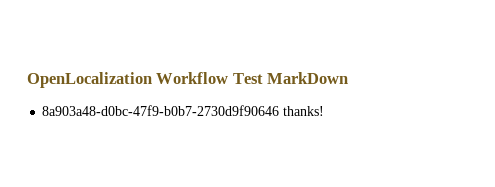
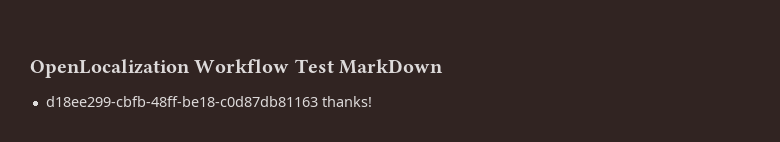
- 8a903a48-d0bc-47f9-b0b7-2730d9f90646 thanks!
+ d18ee299-cbfb-48ff-be18-c0d87db81163 thanks!

